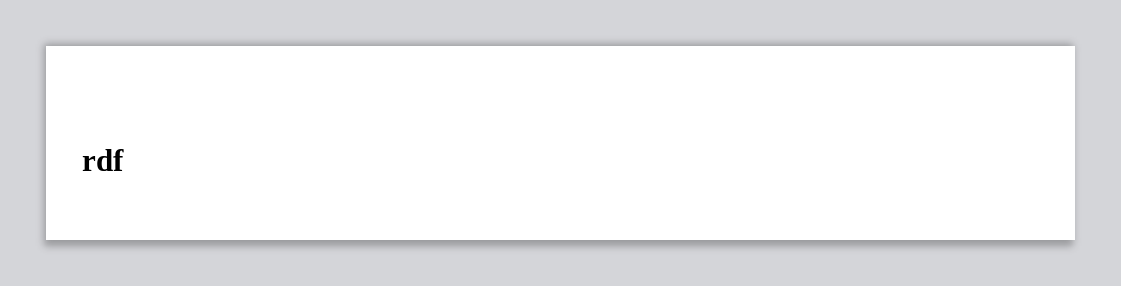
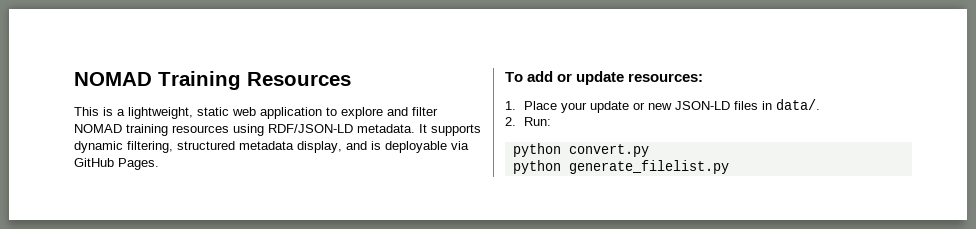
- rdf
+ NOMAD Training Resources
+ This is a lightweight, static web application to explore and filter NOMAD training resources using RDF/JSON-LD metadata. It supports dynamic filtering, structured metadata display, and is deployable via GitHub Pages.
+ To add or update resources:
+ 1. Place your update or new JSON-LD files in data/.
+ 2. Run:
+ python convert.py
+ python generate_filelist.py

